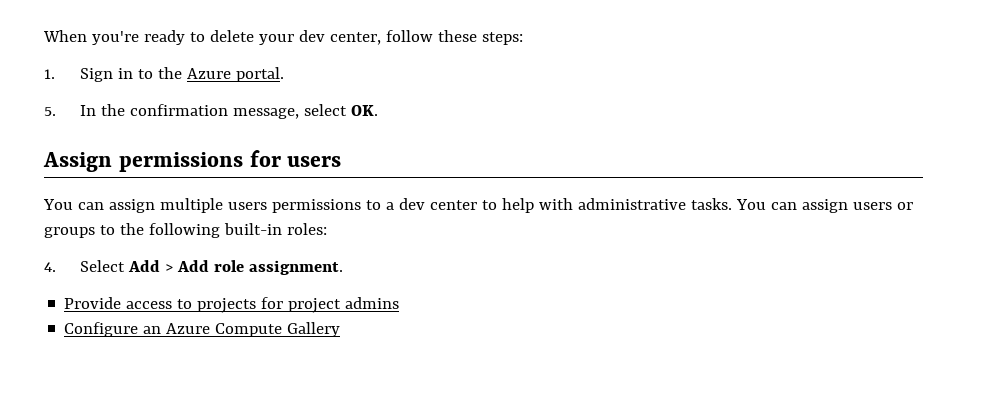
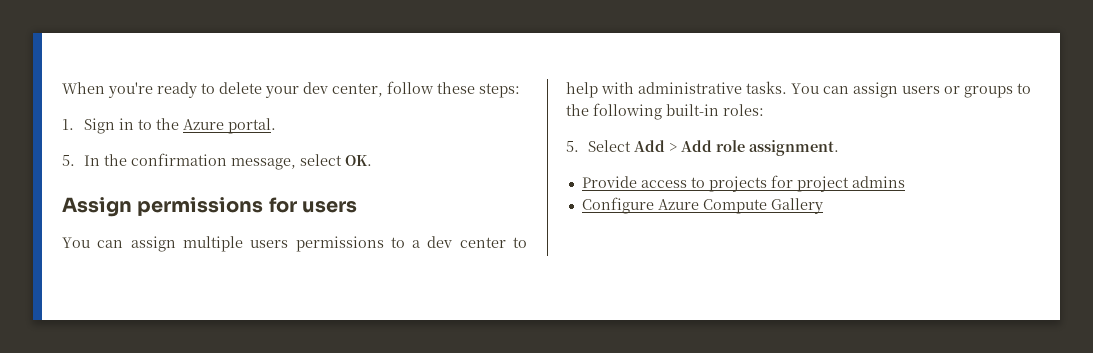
- 4. Select Add > Add role assignment.
+ 5. Select Add > Add role assignment.
- Configure an Azure Compute Gallery
+ Configure Azure Compute Gallery

